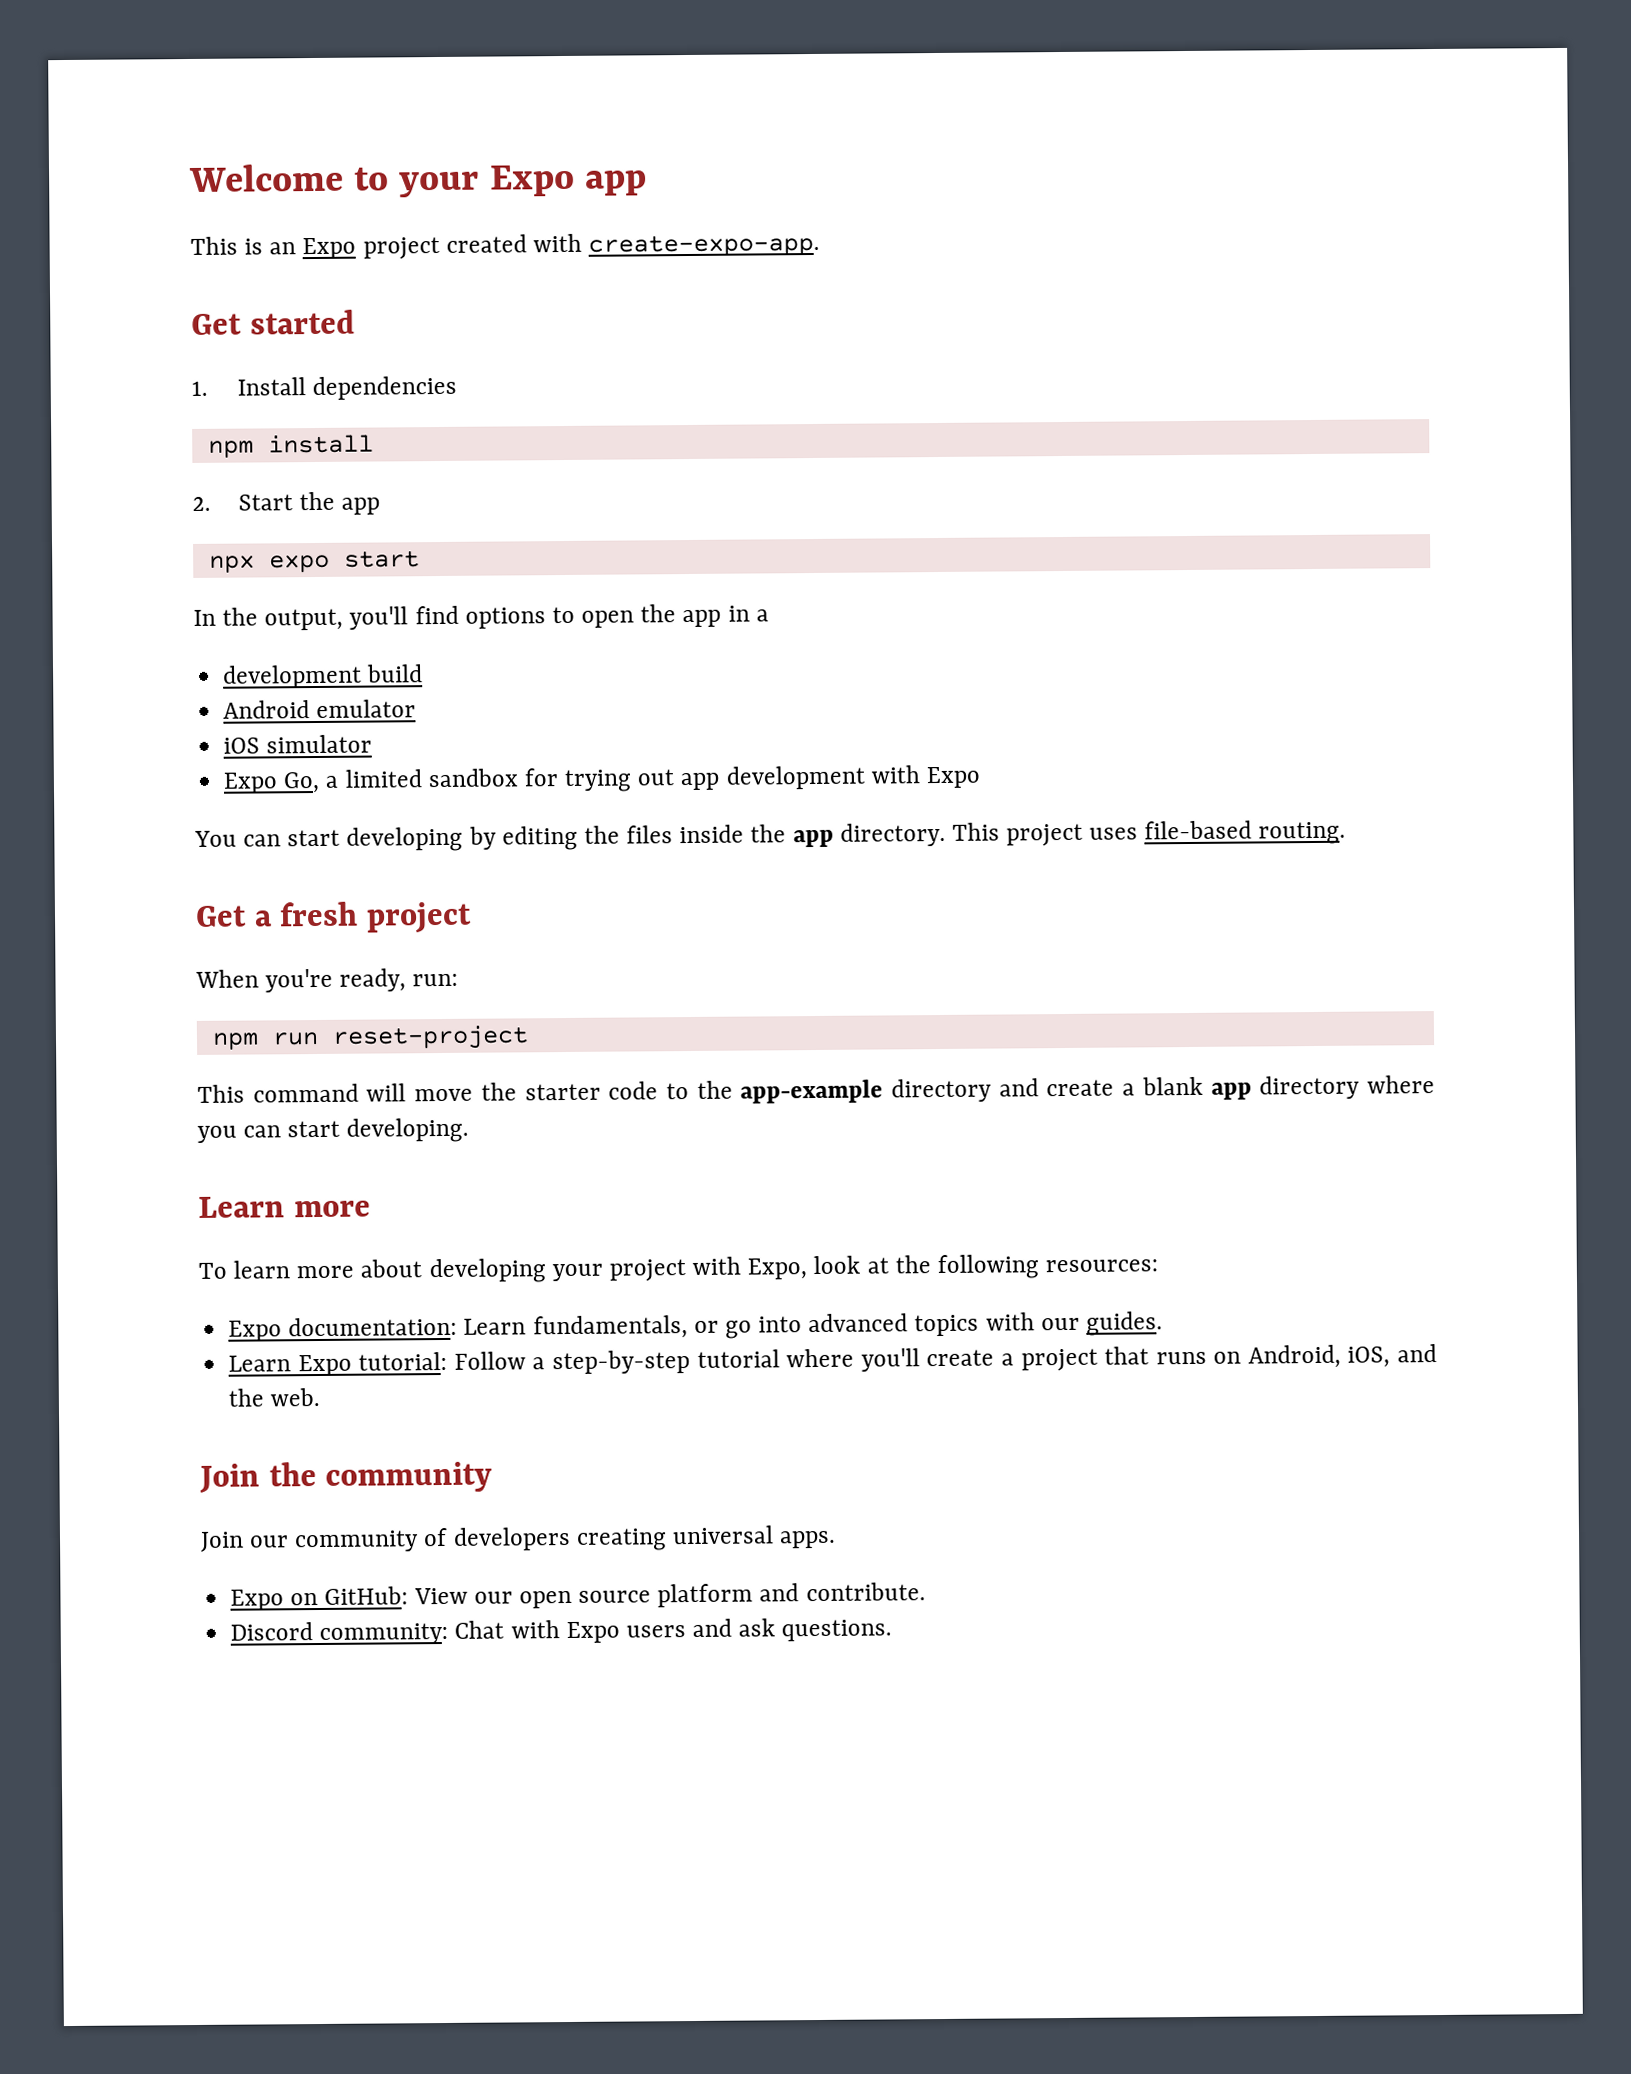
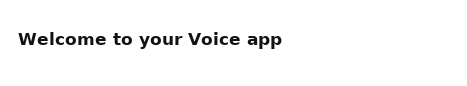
- Welcome to your Expo app
- This is an Expo project created with create-expo-app.
- Get started
- 1. Install dependencies
- npm install
- 2. Start the app
- npx expo start
- In the output, you'll find options to open the app in a
- development build
- Android emulator
- iOS simulator
- Expo Go, a limited sandbox for trying out app development with Expo
- You can start developing by editing the files inside the app directory. This project uses file-based routing.
- Get a fresh project
- When you're ready, run:
- npm run reset-project
- This command will move the starter code to the app-example directory and create a blank app directory where you can start developing.
- Learn more
- To learn more about developing your project with Expo, look at the following resources:
- Expo documentation: Learn fundamentals, or go into advanced topics with our guides.
- Learn Expo tutorial: Follow a step-by-step tutorial where you'll create a project that runs on Android, iOS, and the web.
- Join the community
- Join our community of developers creating universal apps.
- Expo on GitHub: View our open source platform and contribute.
- Discord community: Chat with Expo users and ask questions.
+ Welcome to your Voice app

